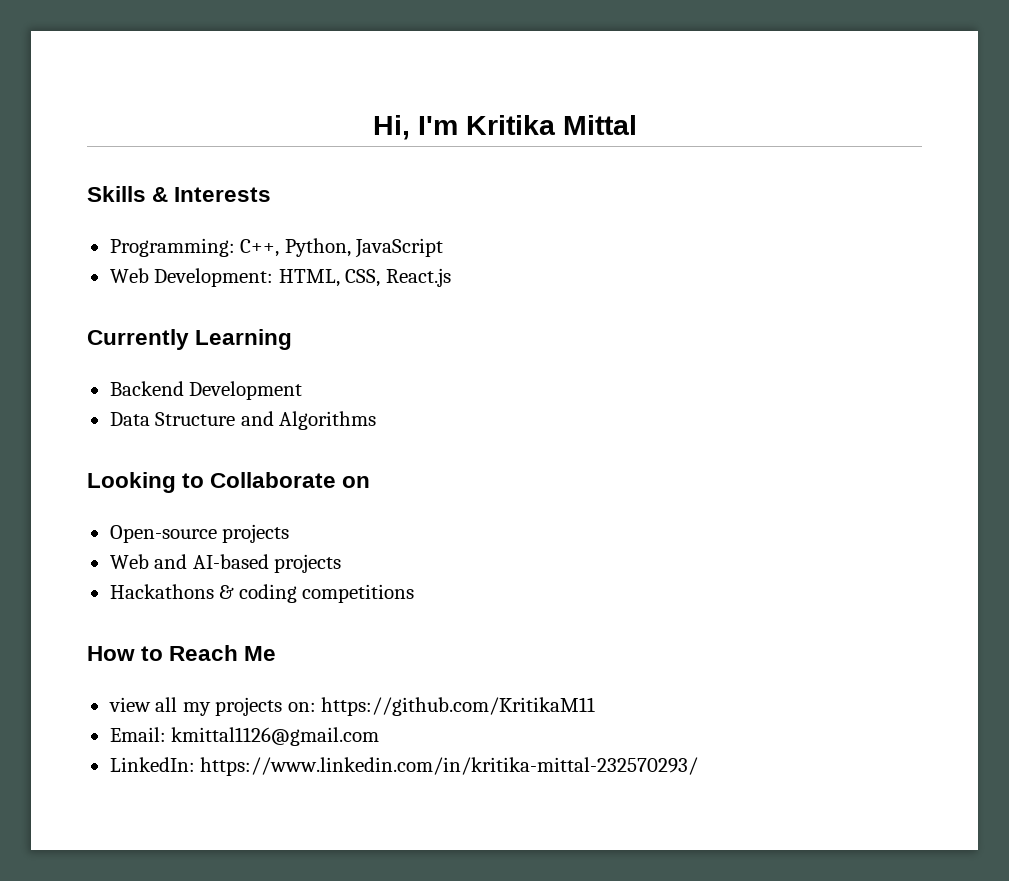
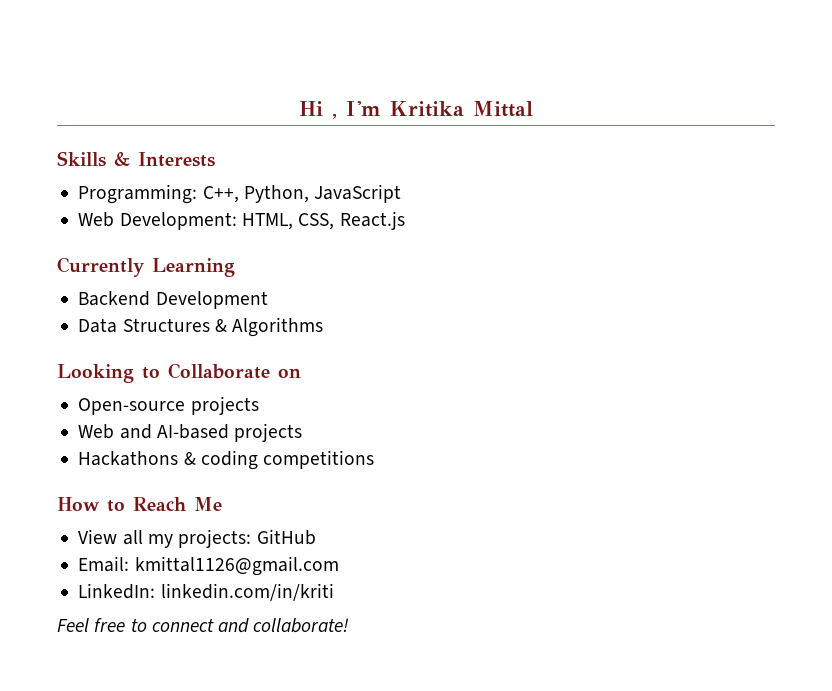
- Hi, I'm Kritika Mittal
+ Hi , I'm Kritika Mittal
- Data Structure and Algorithms
+ Data Structures & Algorithms
- view all my projects on: https://github.com/KritikaM11
+ View all my projects: GitHub
- LinkedIn: https://www.linkedin.com/in/kritika-mittal-232570293/
+ LinkedIn: linkedin.com/in/kriti
+ Feel free to connect and collaborate!

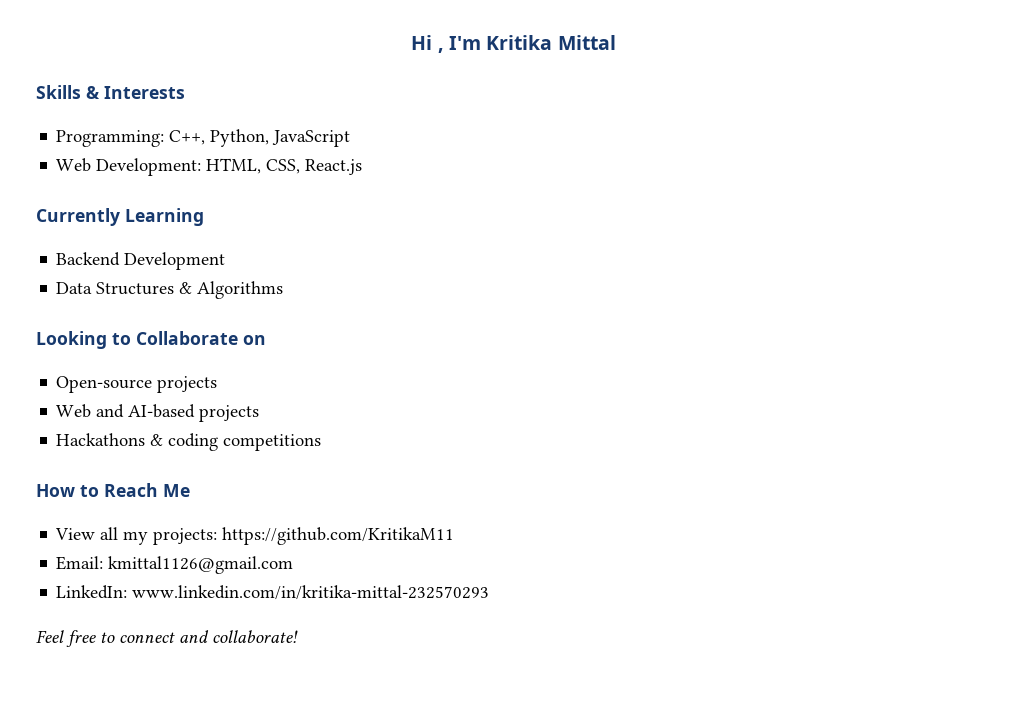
- View all my projects: GitHub
+ View all my projects: https://github.com/KritikaM11
- LinkedIn: linkedin.com/in/kriti
+ LinkedIn: www.linkedin.com/in/kritika-mittal-232570293

